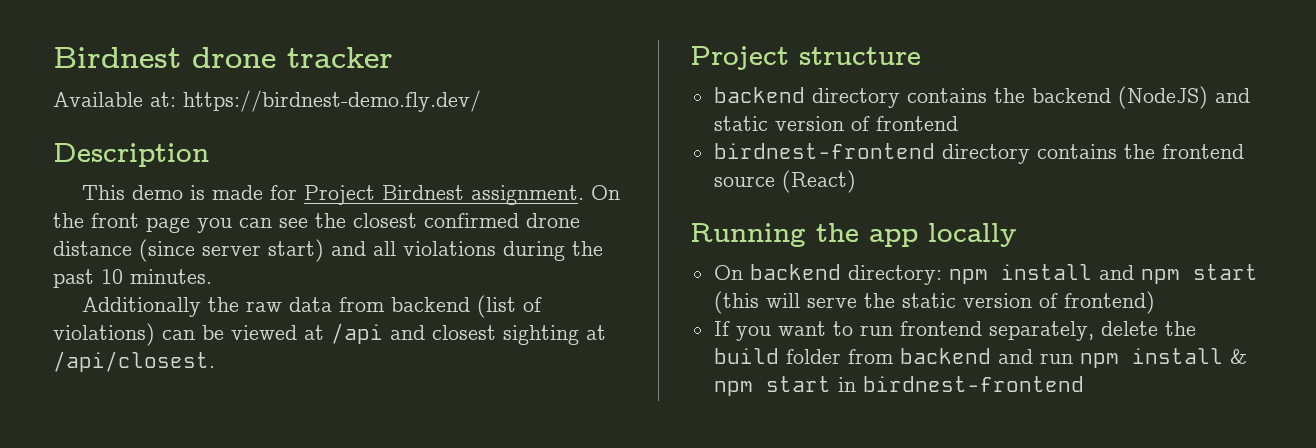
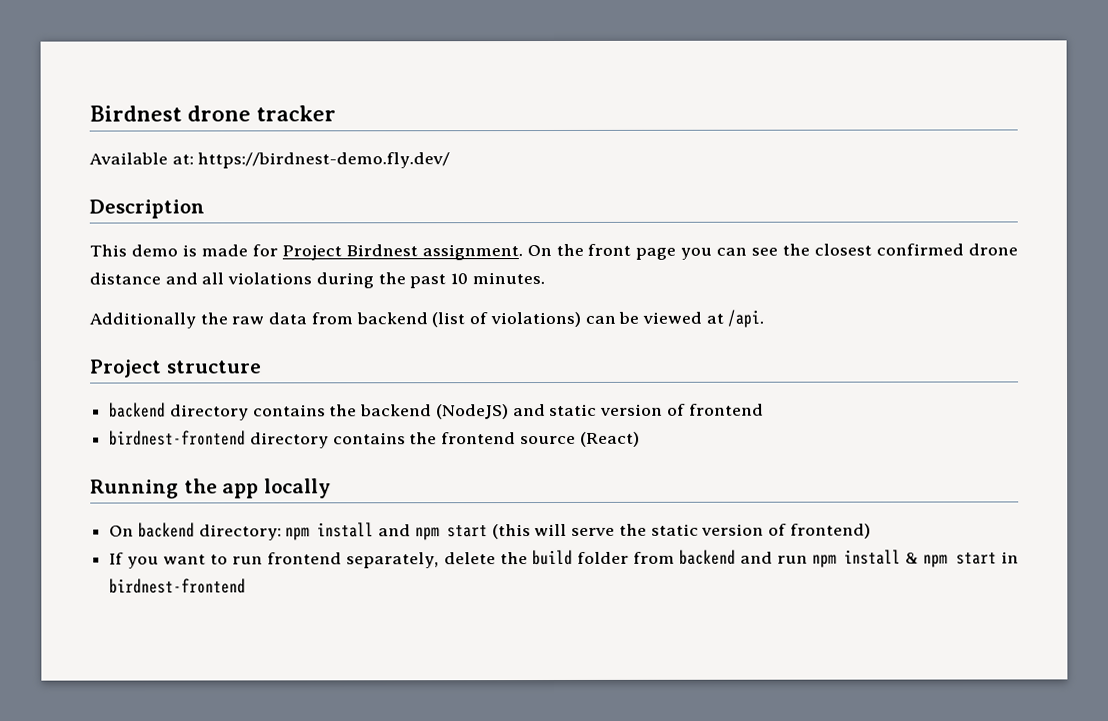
- On the front page you can see the closest confirmed drone distance (since server start) and all violations during the past 10 minutes.
+ On the front page you can see the closest confirmed drone distance and all violations during the past 10 minutes.
- Additionally the raw data from backend (list of violations) can be viewed at /api and closest sighting at /api/closest.
+ Additionally the raw data from backend (list of violations) can be viewed at /api.

